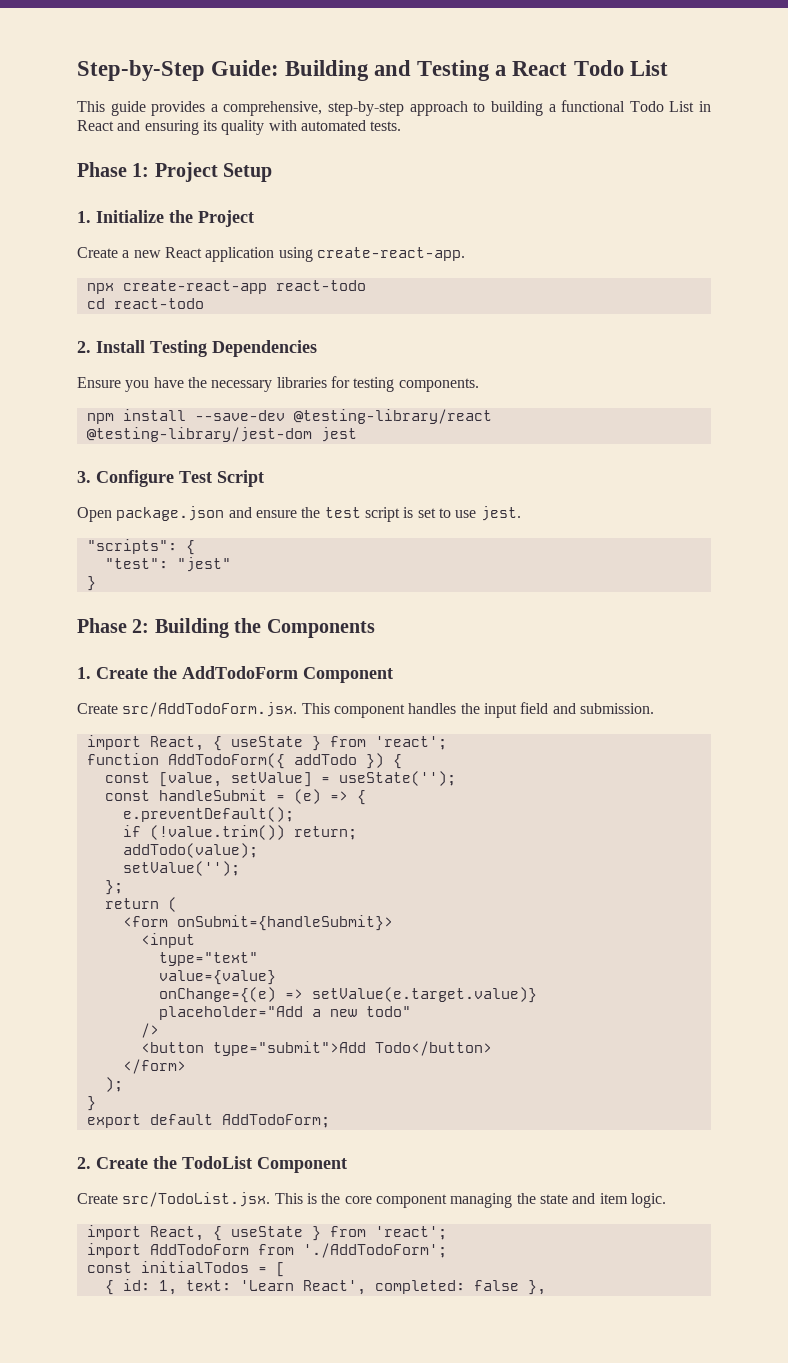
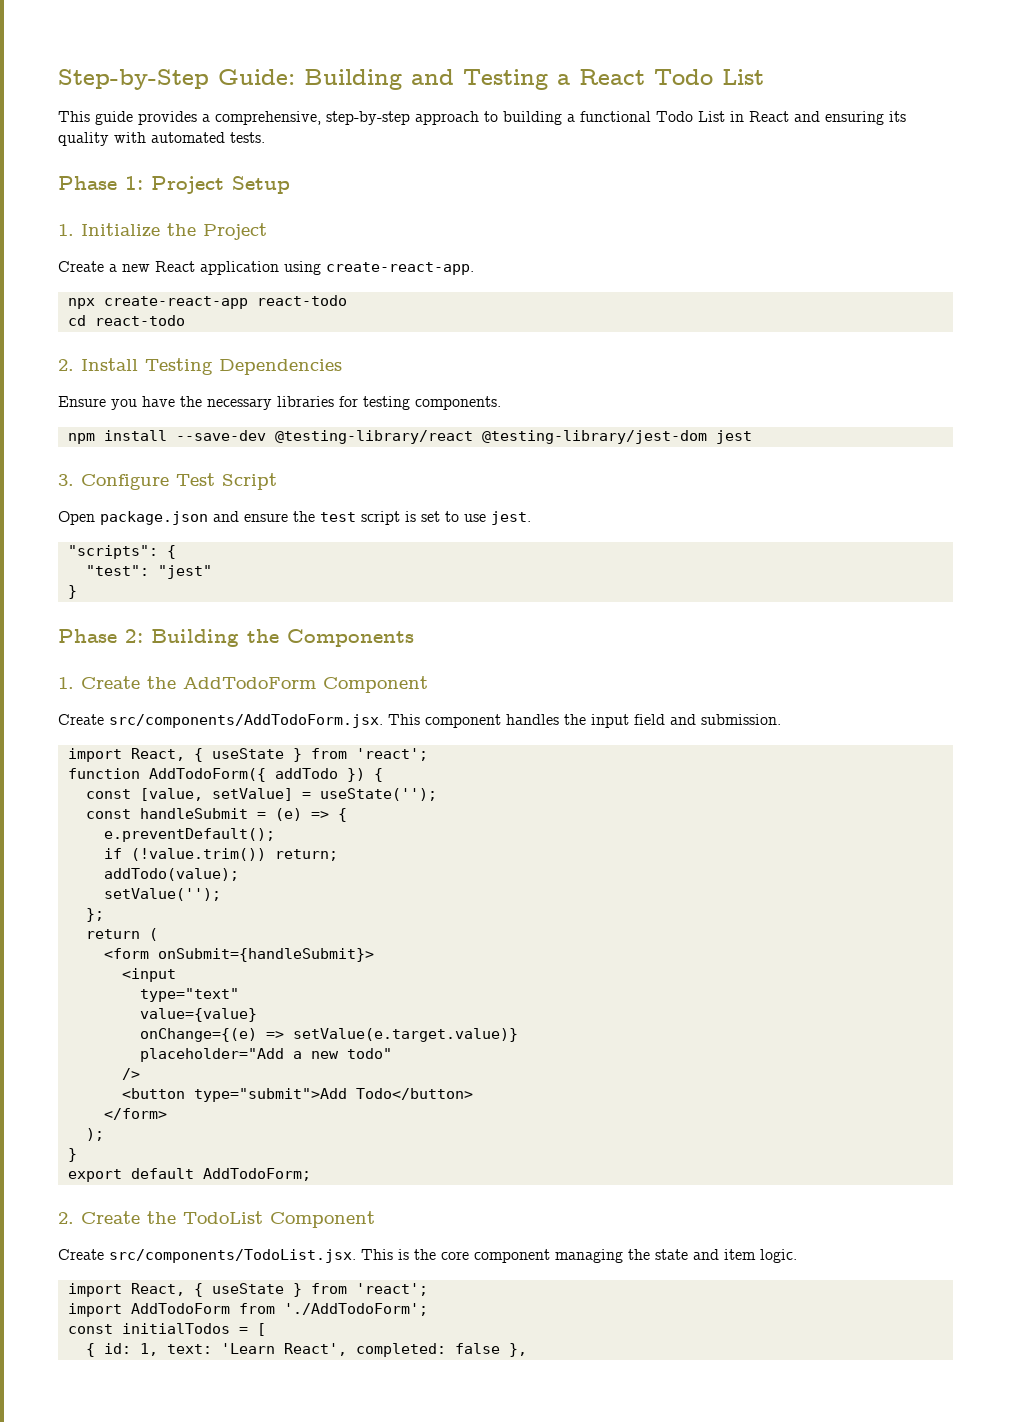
- Create src/AddTodoForm.jsx. This component handles the input field and submission.
+ Create src/components/AddTodoForm.jsx. This component handles the input field and submission.
- Create src/TodoList.jsx. This is the core component managing the state and item logic.
+ Create src/components/TodoList.jsx. This is the core component managing the state and item logic.

